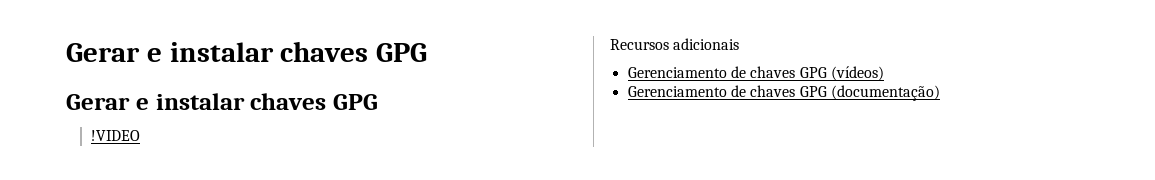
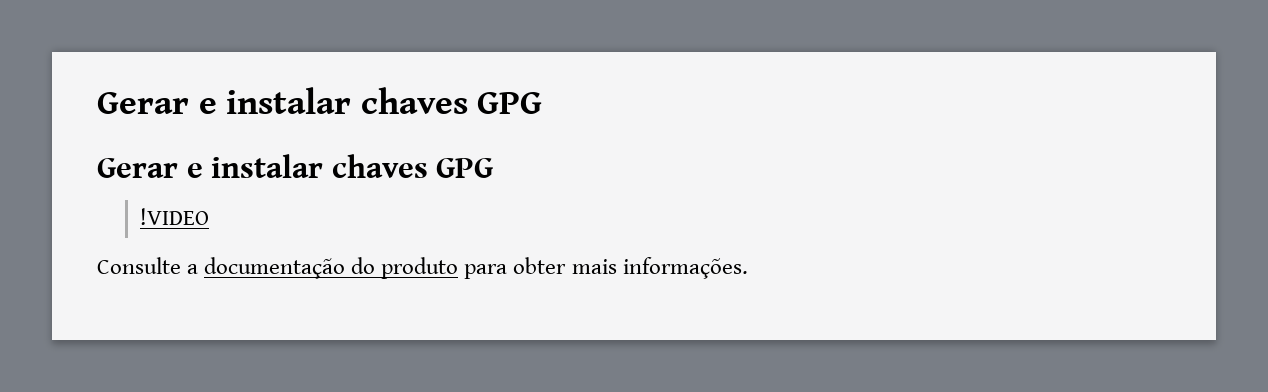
- Recursos adicionais
- Gerenciamento de chaves GPG (vídeos)
- Gerenciamento de chaves GPG (documentação)
+ Consulte a documentação do produto para obter mais informações.

